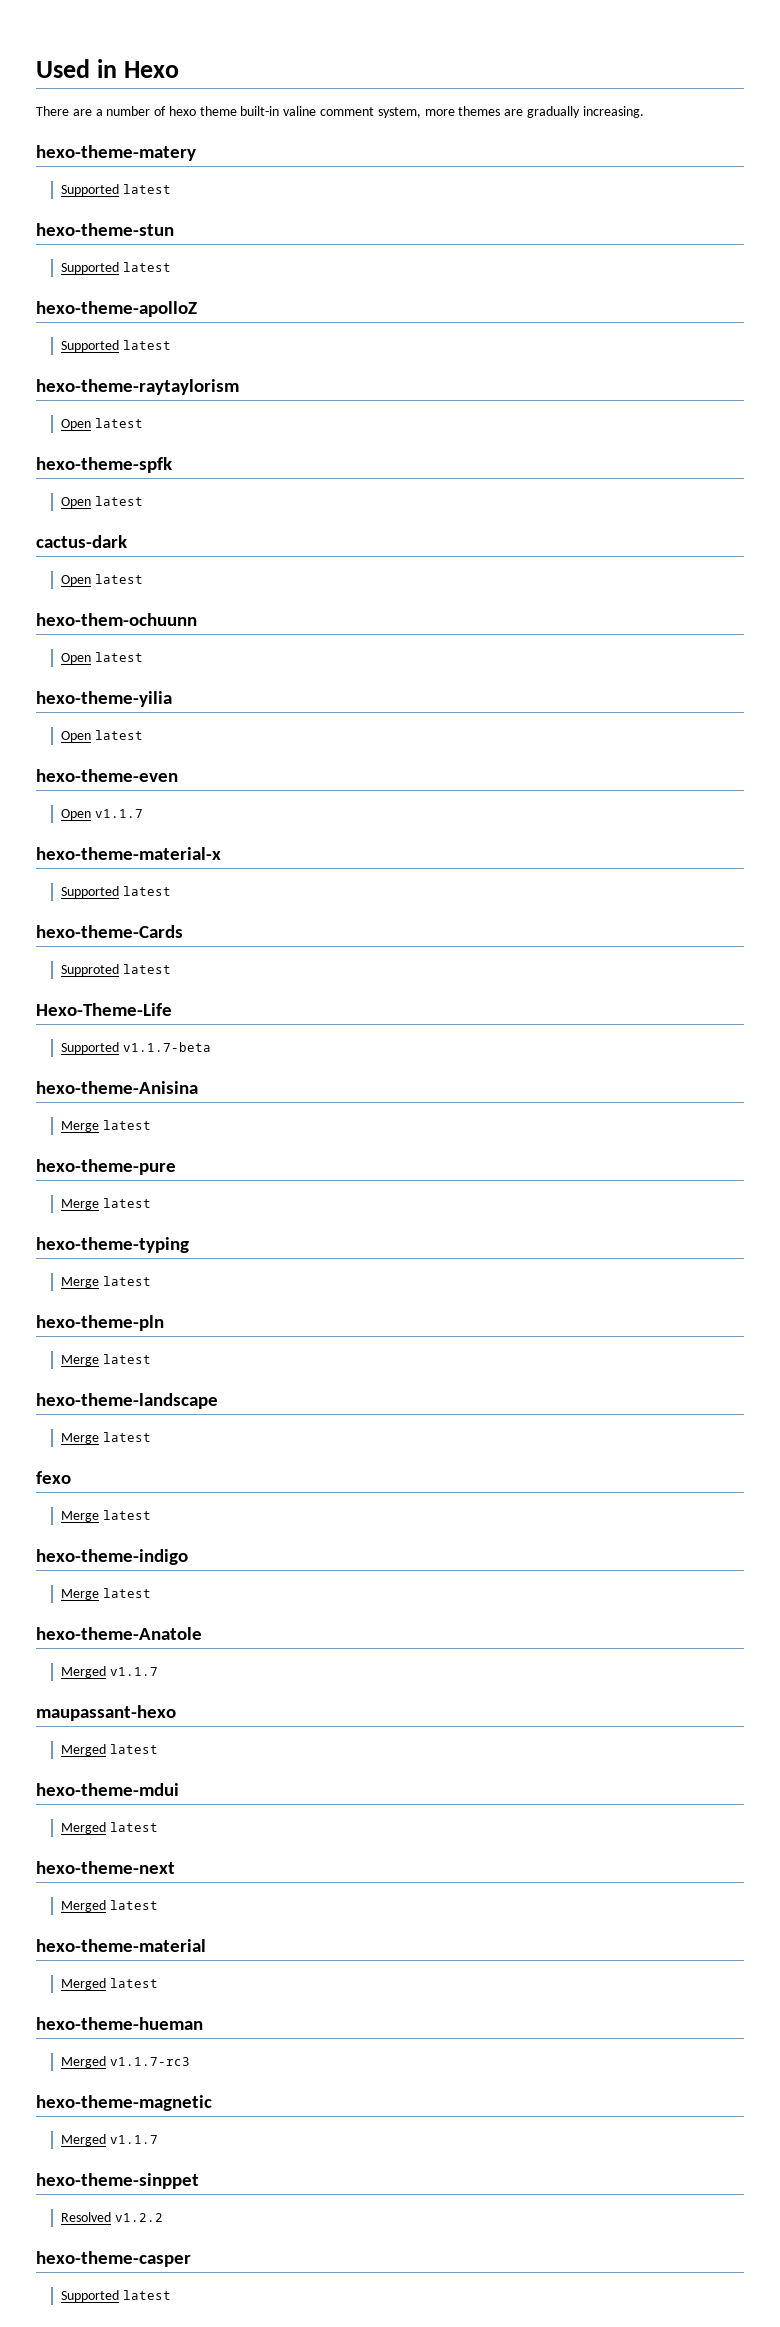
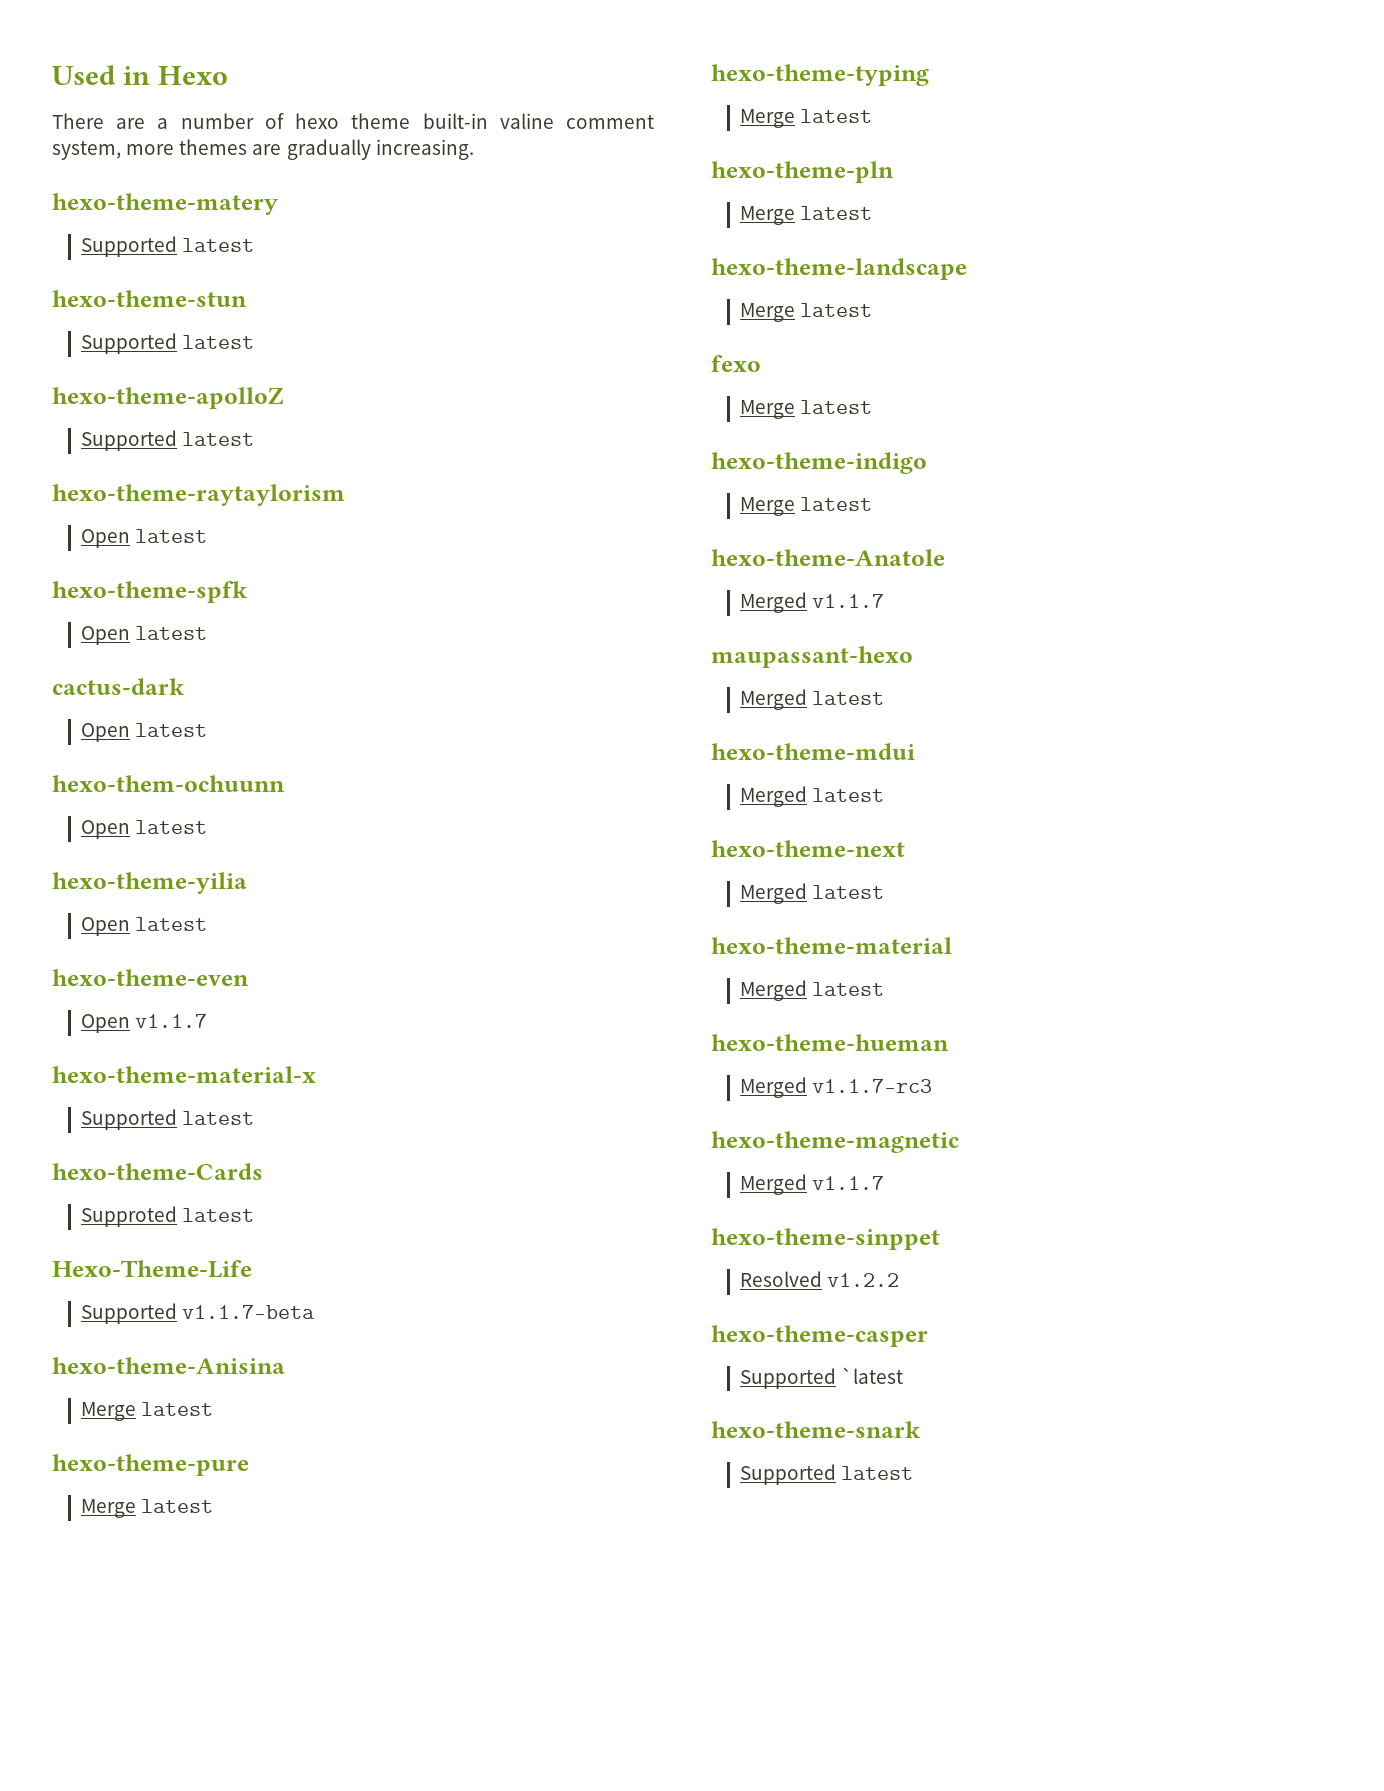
+ Supported `latest
+ hexo-theme-snark

